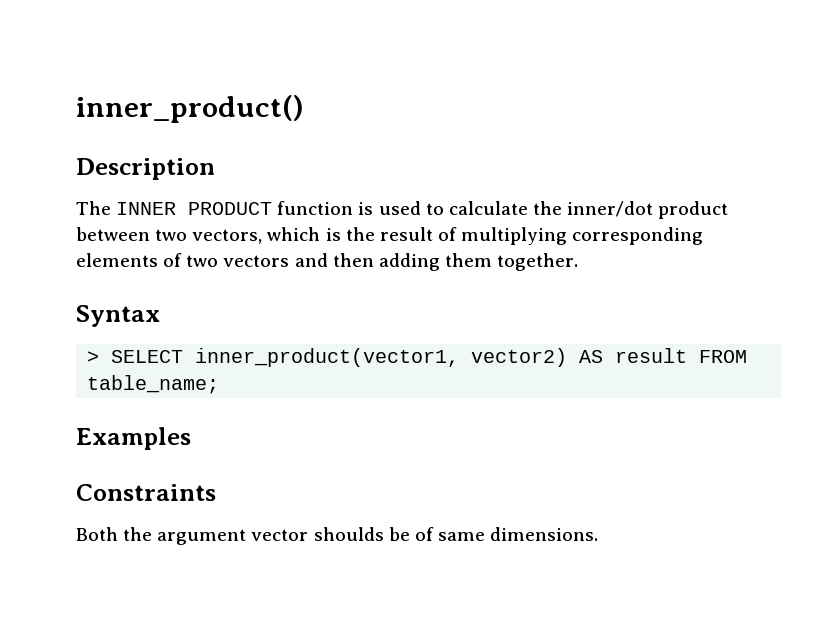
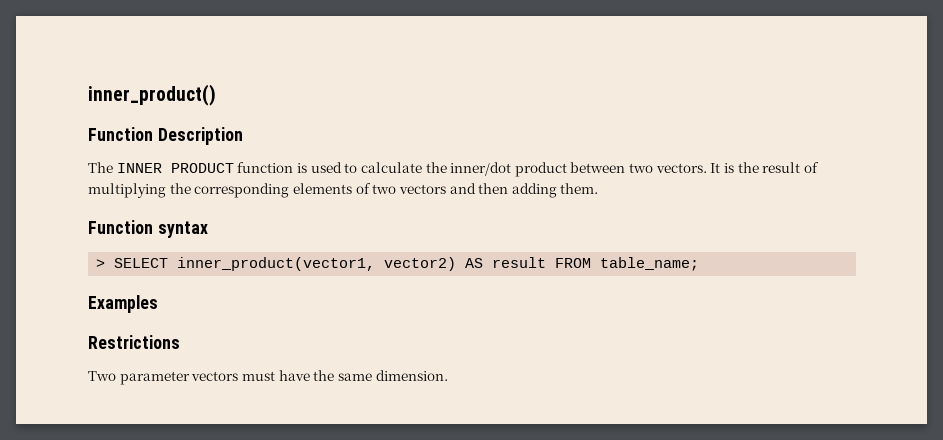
- Description
+ Function Description
- The INNER PRODUCT function is used to calculate the inner/dot product between two vectors, which is the result of multiplying corresponding elements of two vectors and then adding them together.
- Syntax
+ The INNER PRODUCT function is used to calculate the inner/dot product between two vectors. It is the result of multiplying the corresponding elements of two vectors and then adding them.
+ Function syntax
- Constraints
- Both the argument vector shoulds be of same dimensions.
+ Restrictions
+ Two parameter vectors must have the same dimension.

